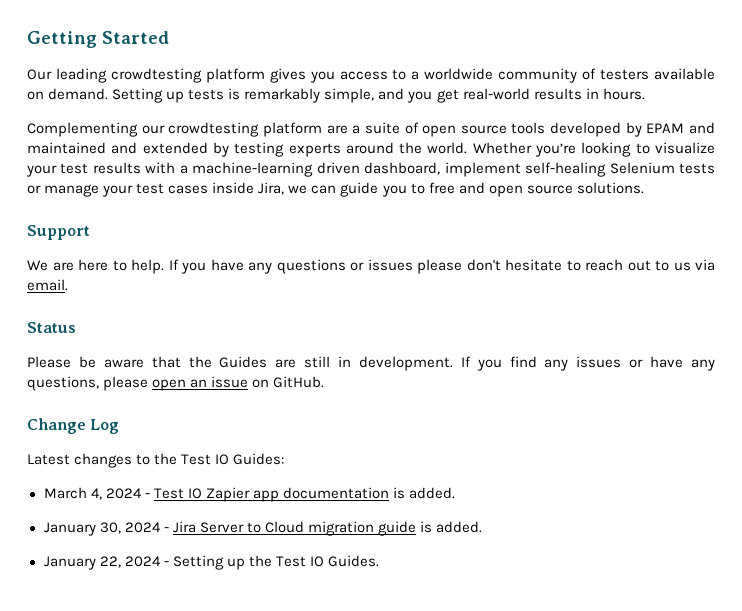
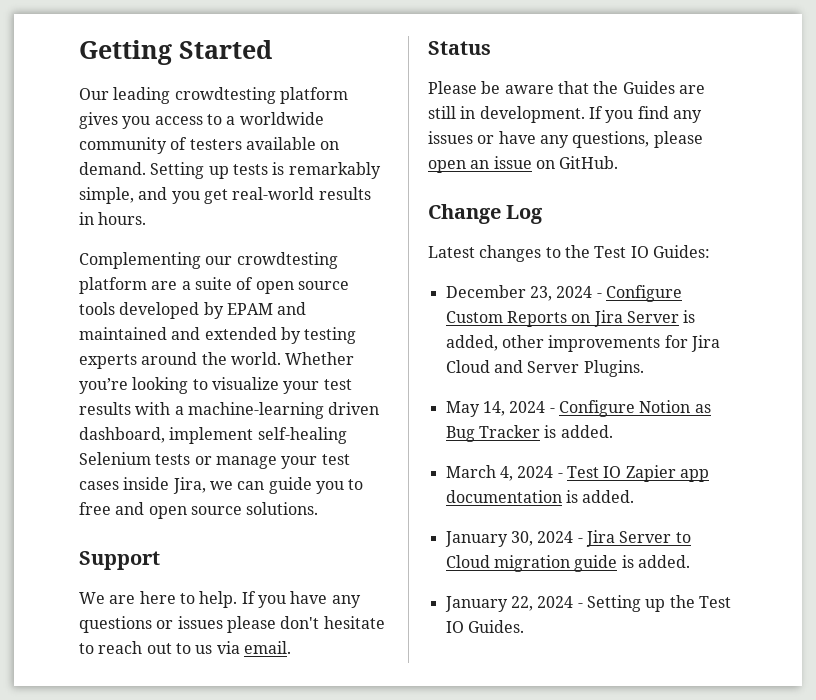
+ December 23, 2024 - Configure Custom Reports on Jira Server is added, other improvements for Jira Cloud and Server Plugins.
+ May 14, 2024 - Configure Notion as Bug Tracker is added.

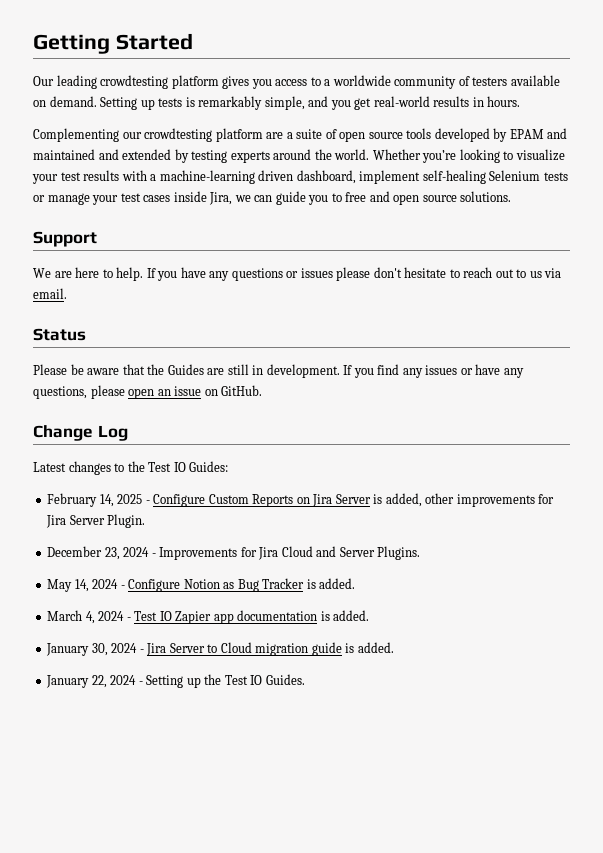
- December 23, 2024 - Configure Custom Reports on Jira Server is added, other improvements for Jira Cloud and Server Plugins.
+ February 14, 2025 - Configure Custom Reports on Jira Server is added, other improvements for Jira Server Plugin.
+ December 23, 2024 - Improvements for Jira Cloud and Server Plugins.

